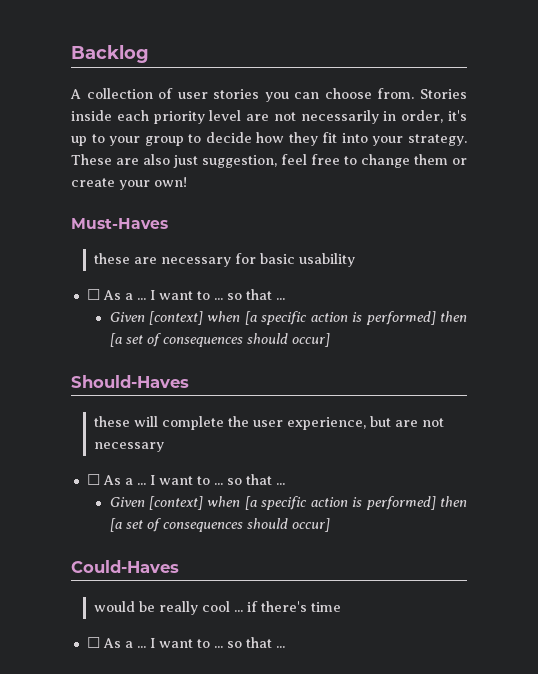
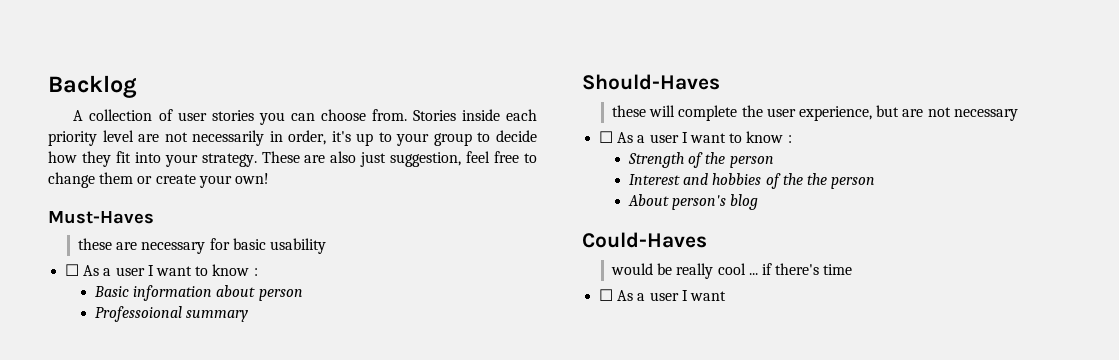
  these are necessary for basic usability
- ☐ As a ... I want to ... so that ...
- Given [context] when [a specific action is performed] then [a set of consequences should occur]
+ ☐ As a user I want to know :
+ Basic information about person
+ Professoional summary
  these will complete the user experience, but are not necessary
- ☐ As a ... I want to ... so that ...
- Given [context] when [a specific action is performed] then [a set of consequences should occur]
+ ☐ As a user I want to know :
+ Strength of the person
+ Interest and hobbies of the the person
+ About person's blog
  would be really cool ... if there's time
- ☐ As a ... I want to ... so that ...
+ ☐ As a user I want

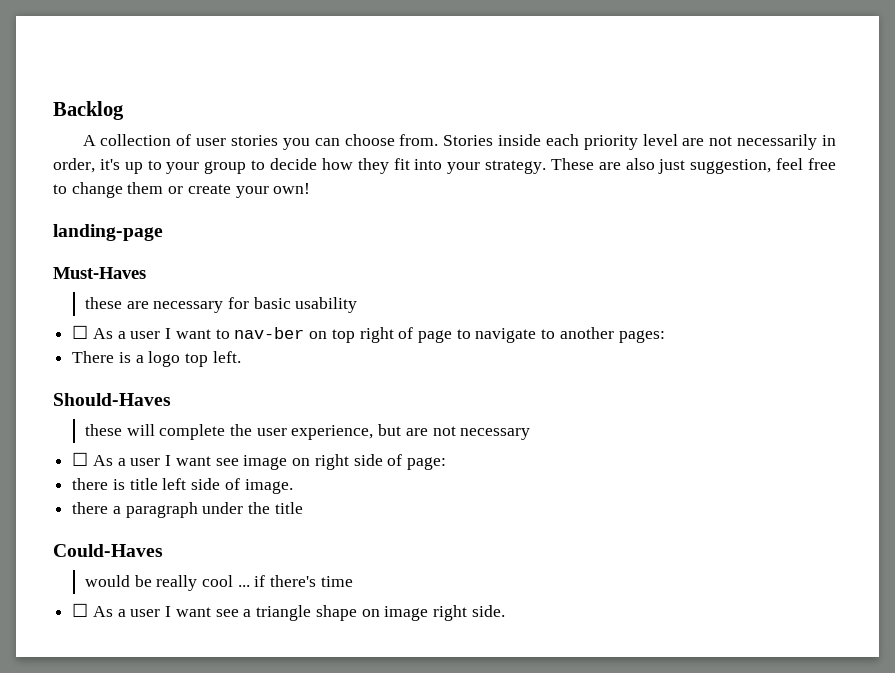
+ landing-page
  these are necessary for basic usability
- ☐ As a user I want to know :
- Basic information about person
- Professoional summary
+ ☐ As a user I want to nav-ber on top right of page to navigate to another pages:
+ There is a logo top left.
  these will complete the user experience, but are not necessary
- ☐ As a user I want to know :
- Strength of the person
- Interest and hobbies of the the person
- About person's blog
+ ☐ As a user I want see image on right side of page:
+ there is title left side of image.
+ there a paragraph under the title
  would be really cool ... if there's time
- ☐ As a user I want
+ ☐ As a user I want see a triangle shape on image right side.

